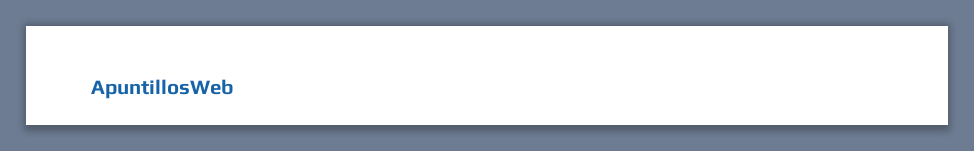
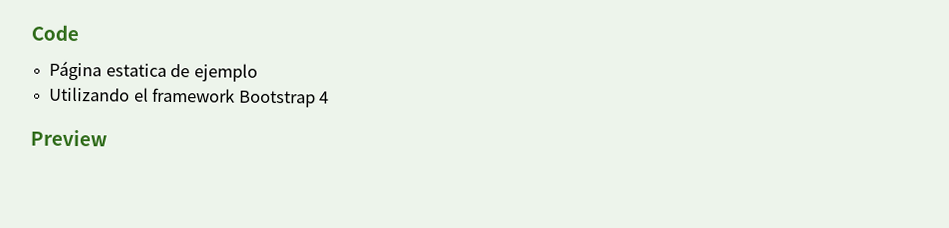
- ApuntillosWeb
+ Code
+ Página estatica de ejemplo
+ Utilizando el framework Bootstrap 4
+ Preview

